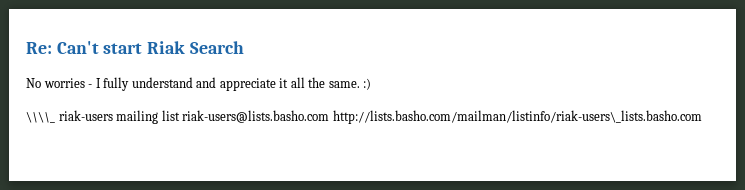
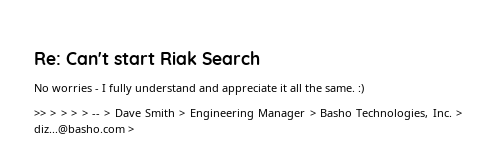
- \\\\_ riak-users mailing list riak-users@lists.basho.com http://lists.basho.com/mailman/listinfo/riak-users\_lists.basho.com
+ >> > > > > -- > Dave Smith > Engineering Manager > Basho Technologies, Inc. > diz...@basho.com >

